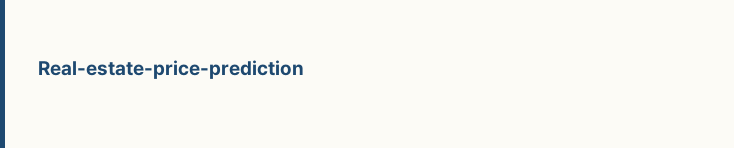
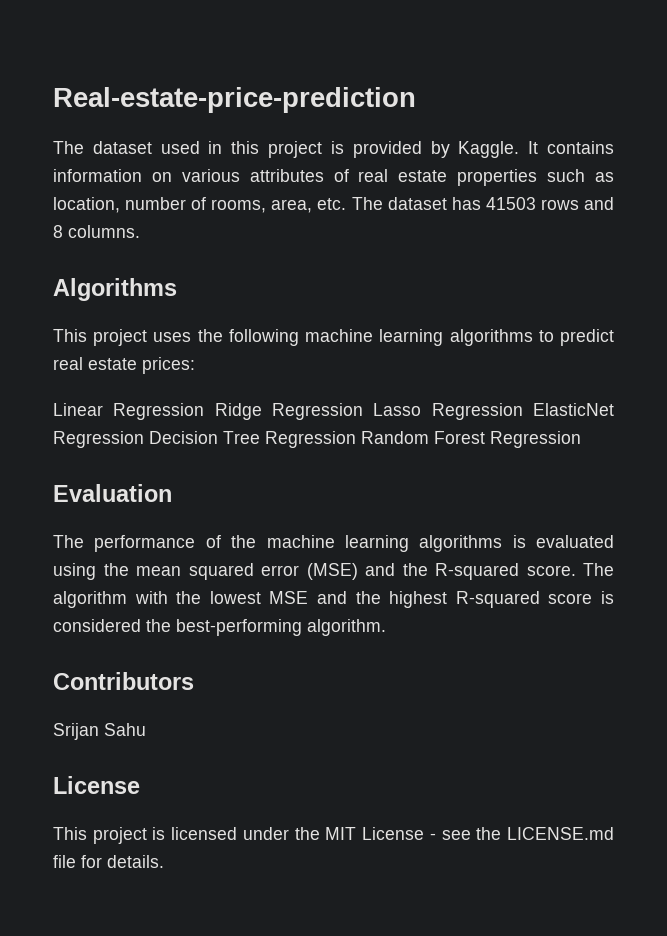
+ The dataset used in this project is provided by Kaggle. It contains information on various attributes of real estate properties such as location, number of rooms, area, etc. The dataset has 41503 rows and 8 columns.
+ Algorithms
+ This project uses the following machine learning algorithms to predict real estate prices:
+ Linear Regression Ridge Regression Lasso Regression ElasticNet Regression Decision Tree Regression Random Forest Regression
+ Evaluation
+ The performance of the machine learning algorithms is evaluated using the mean squared error (MSE) and the R-squared score. The algorithm with the lowest MSE and the highest R-squared score is considered the best-performing algorithm.
+ Contributors
+ Srijan Sahu
+ License
+ This project is licensed under the MIT License - see the LICENSE.md file for details.

